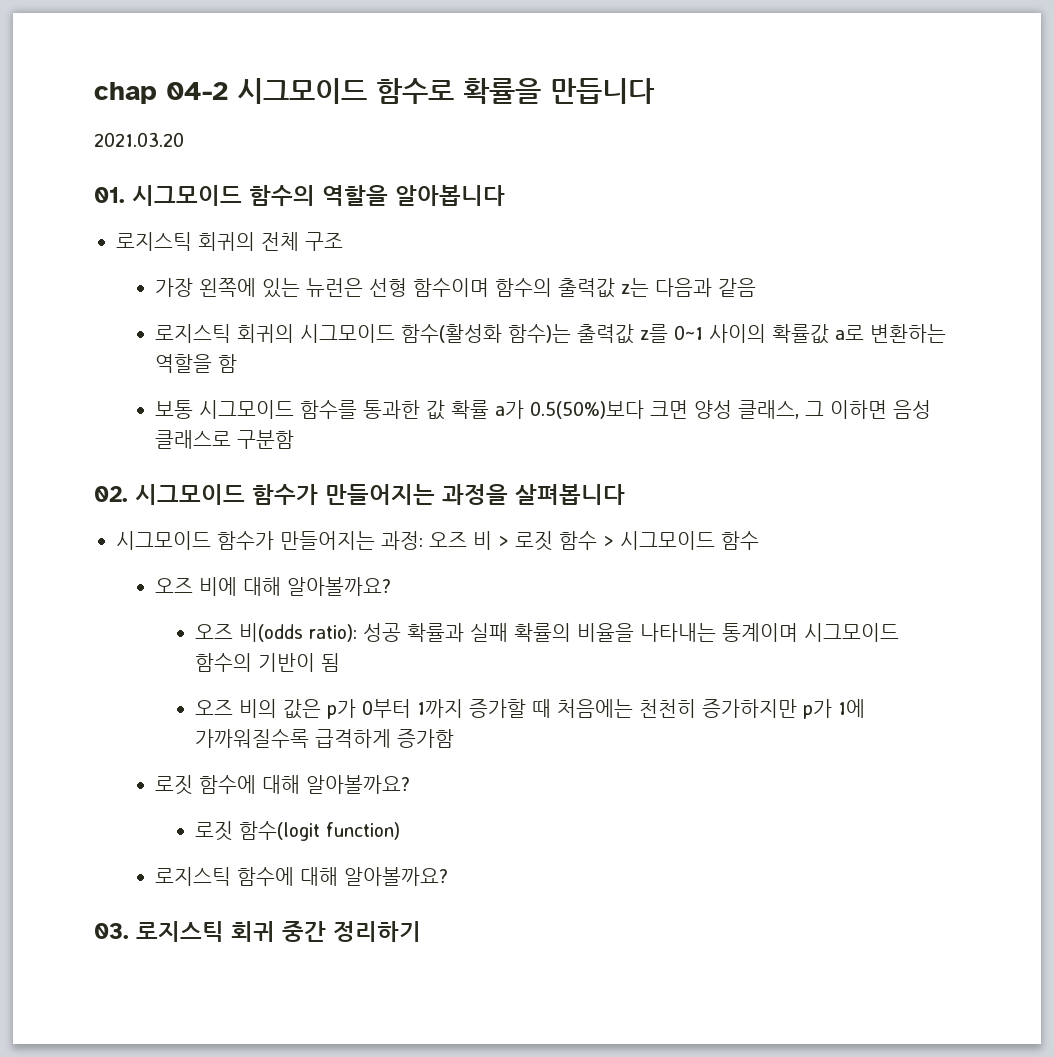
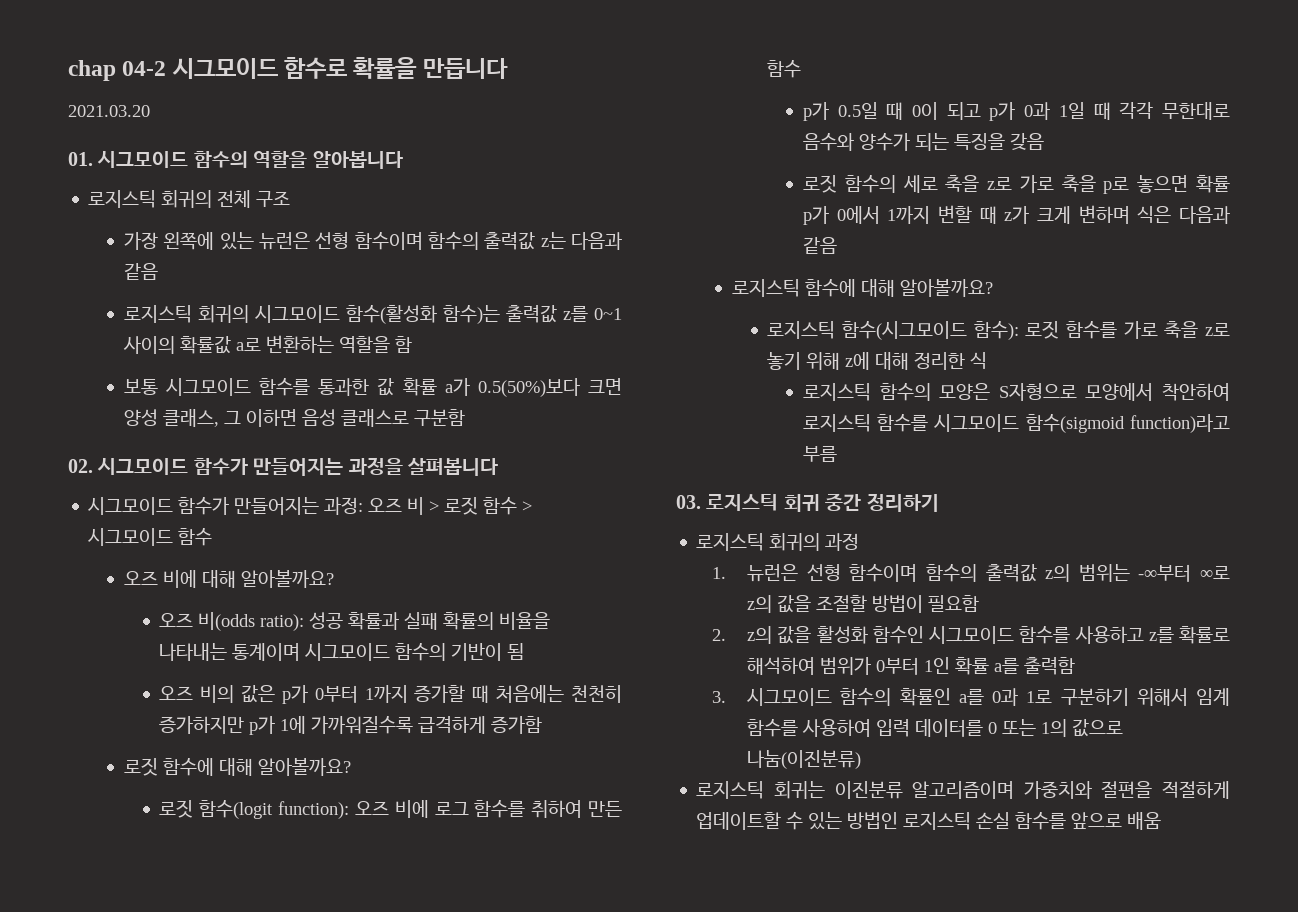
- 로짓 함수(logit function)
+ 로짓 함수(logit function): 오즈 비에 로그 함수를 취하여 만든 함수
+ p가 0.5일 때 0이 되고 p가 0과 1일 때 각각 무한대로 음수와 양수가 되는 특징을 갖음
+ 로짓 함수의 세로 축을 z로 가로 축을 p로 놓으면 확률 p가 0에서 1까지 변할 때 z가 크게 변하며 식은 다음과 같음
  로지스틱 함수에 대해 알아볼까요?
+ 로지스틱 함수(시그모이드 함수): 로짓 함수를 가로 축을 z로 놓기 위해 z에 대해 정리한 식
+ 로지스틱 함수의 모양은 S자형으로 모양에서 착안하여 로지스틱 함수를 시그모이드 함수(sigmoid function)라고 부름
+ 로지스틱 회귀의 과정
+ 1. 뉴런은 선형 함수이며 함수의 출력값 z의 범위는 -∞부터 ∞로 z의 값을 조절할 방법이 필요함
+ 2. z의 값을 활성화 함수인 시그모이드 함수를 사용하고 z를 확률로 해석하여 범위가 0부터 1인 확률 a를 출력함
+ 3. 시그모이드 함수의 확률인 a를 0과 1로 구분하기 위해서 임계 함수를 사용하여 입력 데이터를 0 또는 1의 값으로 나눔(이진분류)
+ 로지스틱 회귀는 이진분류 알고리즘이며 가중치와 절편을 적절하게 업데이트할 수 있는 방법인 로지스틱 손실 함수를 앞으로 배움

